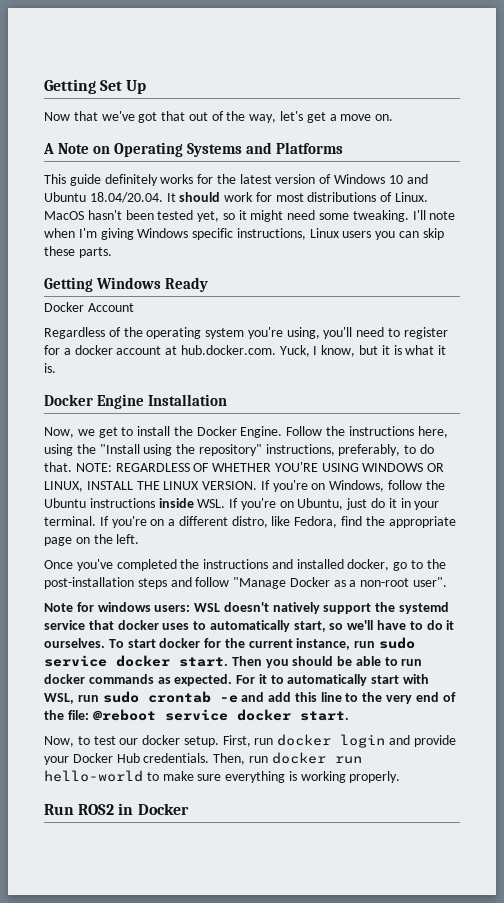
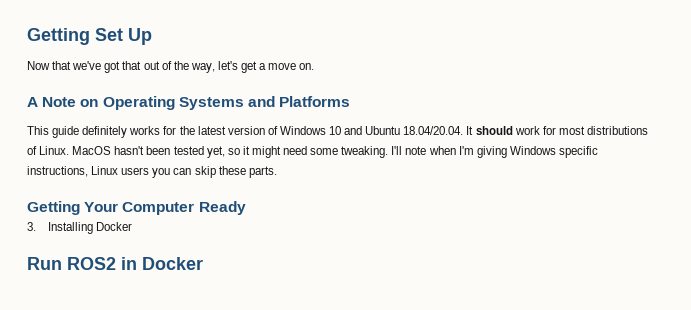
- Getting Windows Ready
+ Getting Your Computer Ready
- Docker Account
- Regardless of the operating system you're using, you'll need to register for a docker account at hub.docker.com. Yuck, I know, but it is what it is.
- Docker Engine Installation
- Now, we get to install the Docker Engine. Follow the instructions here, using the "Install using the repository" instructions, preferably, to do that. NOTE: REGARDLESS OF WHETHER YOU'RE USING WINDOWS OR LINUX, INSTALL THE LINUX VERSION. If you're on Windows, follow the Ubuntu instructions inside WSL. If you're on Ubuntu, just do it in your terminal. If you're on a different distro, like Fedora, find the appropriate page on the left.
- Once you've completed the instructions and installed docker, go to the post-installation steps and follow "Manage Docker as a non-root user".
- Note for windows users: WSL doesn't natively support the systemd service that docker uses to automatically start, so we'll have to do it ourselves. To start docker for the current instance, run sudo service docker start. Then you should be able to run docker commands as expected. For it to automatically start with WSL, run sudo crontab -e and add this line to the very end of the file: @reboot service docker start.
- Now, to test our docker setup. First, run docker login and provide your Docker Hub credentials. Then, run docker run hello-world to make sure everything is working properly.
+ 3. Installing Docker

